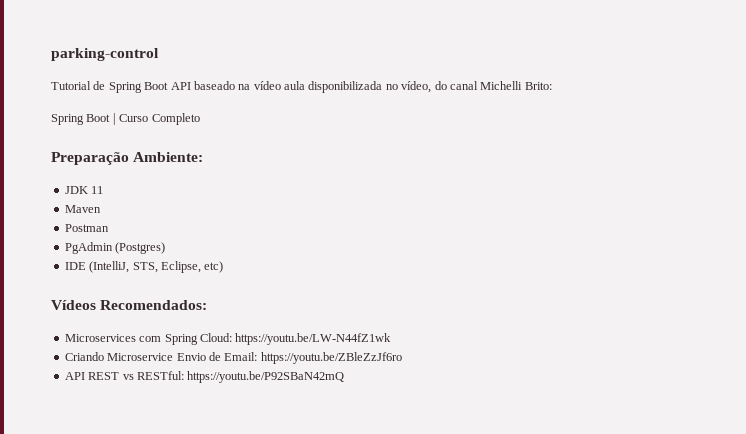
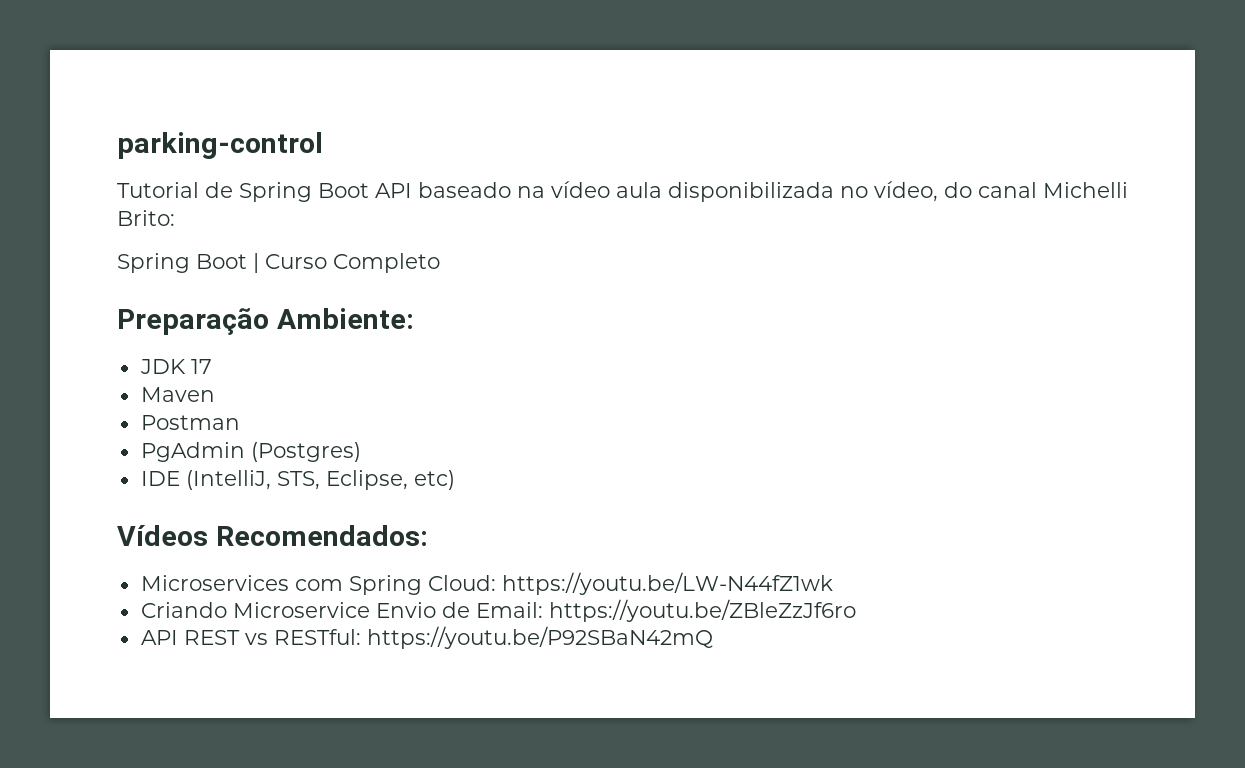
- JDK 11
+ JDK 17

